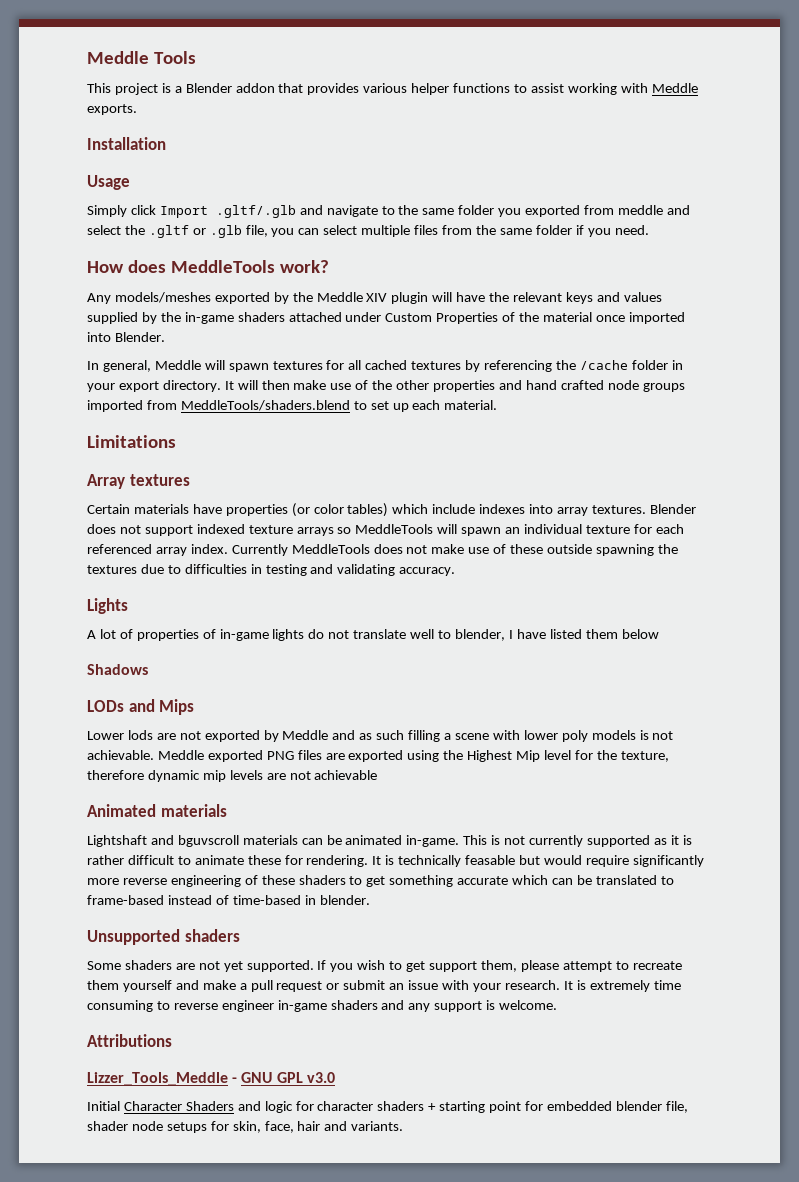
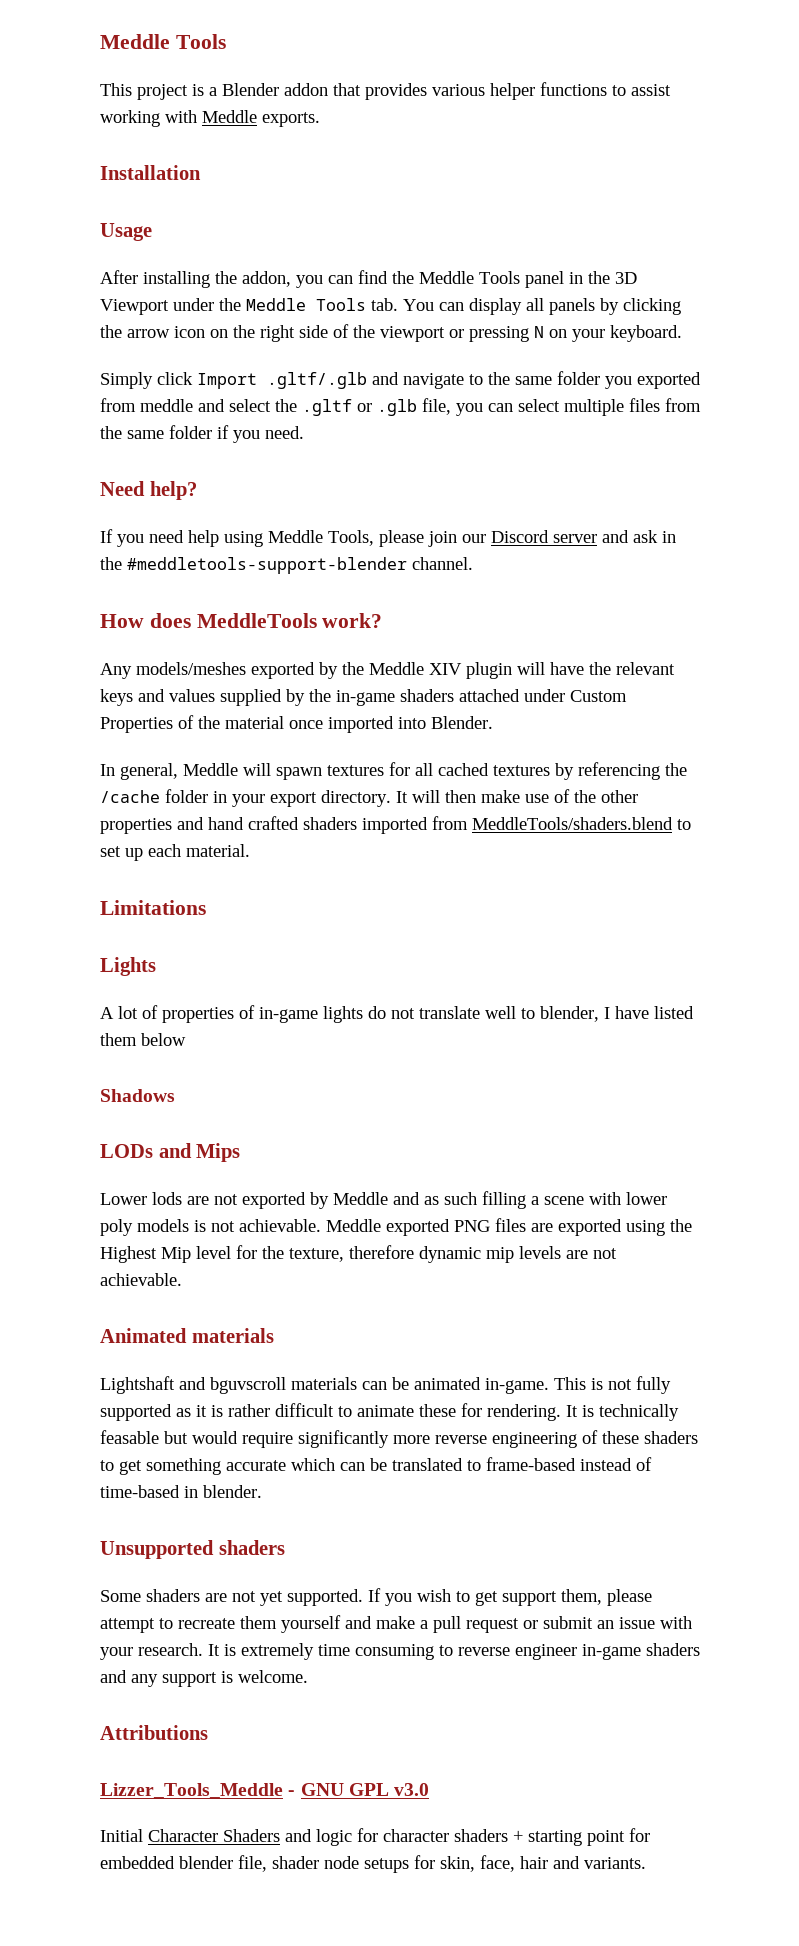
+ After installing the addon, you can find the Meddle Tools panel in the 3D Viewport under the Meddle Tools tab. You can display all panels by clicking the arrow icon on the right side of the viewport or pressing N on your keyboard.
+ Need help?
+ If you need help using Meddle Tools, please join our Discord server and ask in the #meddletools-support-blender channel.
- It will then make use of the other properties and hand crafted node groups imported from MeddleTools/shaders.blend to set up each material.
+ It will then make use of the other properties and hand crafted shaders imported from MeddleTools/shaders.blend to set up each material.
- Array textures
- Certain materials have properties (or color tables) which include indexes into array textures. Blender does not support indexed texture arrays so MeddleTools will spawn an individual texture for each referenced array index. Currently MeddleTools does not make use of these outside spawning the textures due to difficulties in testing and validating accuracy.
- Meddle exported PNG files are exported using the Highest Mip level for the texture, therefore dynamic mip levels are not achievable
+ Meddle exported PNG files are exported using the Highest Mip level for the texture, therefore dynamic mip levels are not achievable.
- This is not currently supported as it is rather difficult to animate these for rendering.
+ This is not fully supported as it is rather difficult to animate these for rendering.

